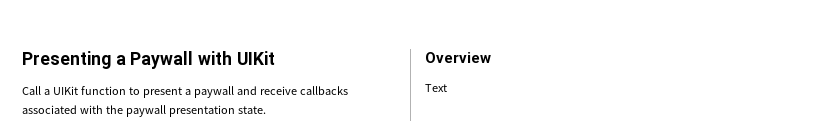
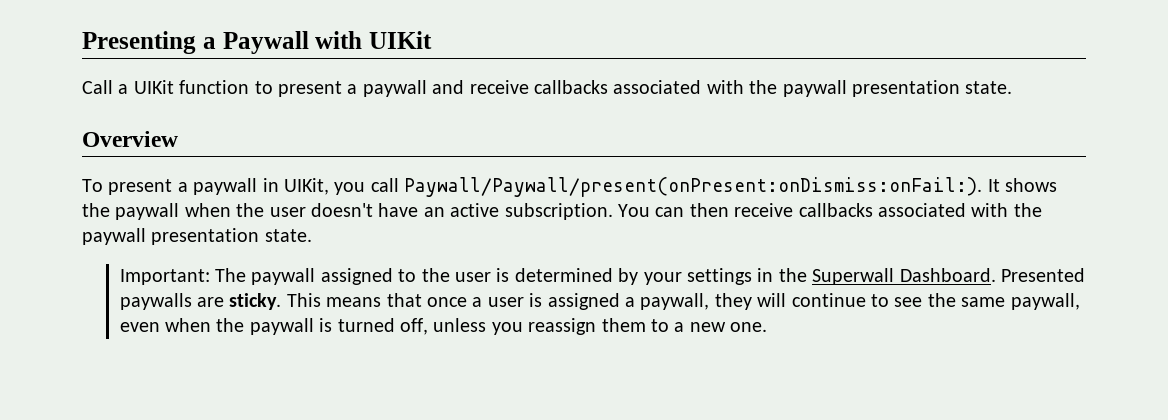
- Text
+ To present a paywall in UIKit, you call Paywall/Paywall/present(onPresent:onDismiss:onFail:). It shows the paywall when the user doesn't have an active subscription. You can then receive callbacks associated with the paywall presentation state.
+ Important: The paywall assigned to the user is determined by your settings in the Superwall Dashboard. Presented paywalls are sticky. This means that once a user is assigned a paywall, they will continue to see the same paywall, even when the paywall is turned off, unless you reassign them to a new one.

